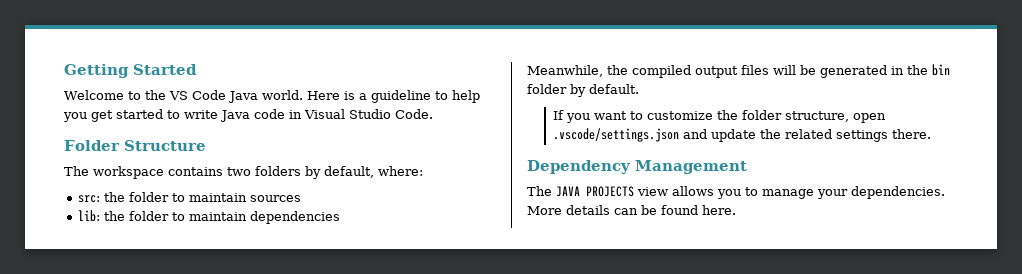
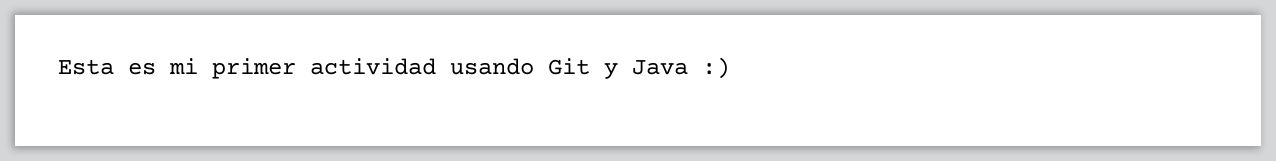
- Getting Started
- Welcome to the VS Code Java world. Here is a guideline to help you get started to write Java code in Visual Studio Code.
- Folder Structure
- The workspace contains two folders by default, where:
- src: the folder to maintain sources
- lib: the folder to maintain dependencies
- Meanwhile, the compiled output files will be generated in the bin folder by default.
- If you want to customize the folder structure, open .vscode/settings.json and update the related settings there.
- Dependency Management
- The JAVA PROJECTS view allows you to manage your dependencies. More details can be found here.
+ Esta es mi primer actividad usando Git y Java :)

